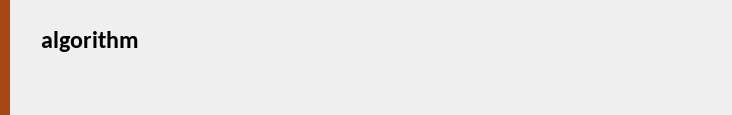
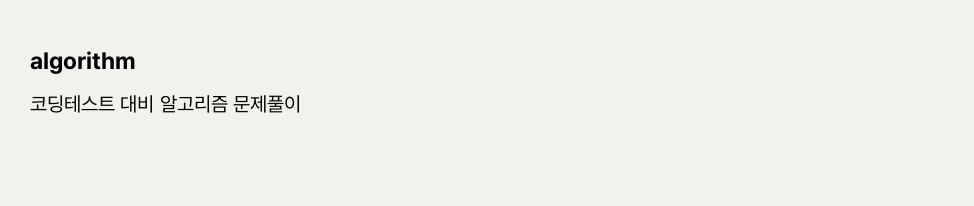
+ 코딩테스트 대비 알고리즘 문제풀이

